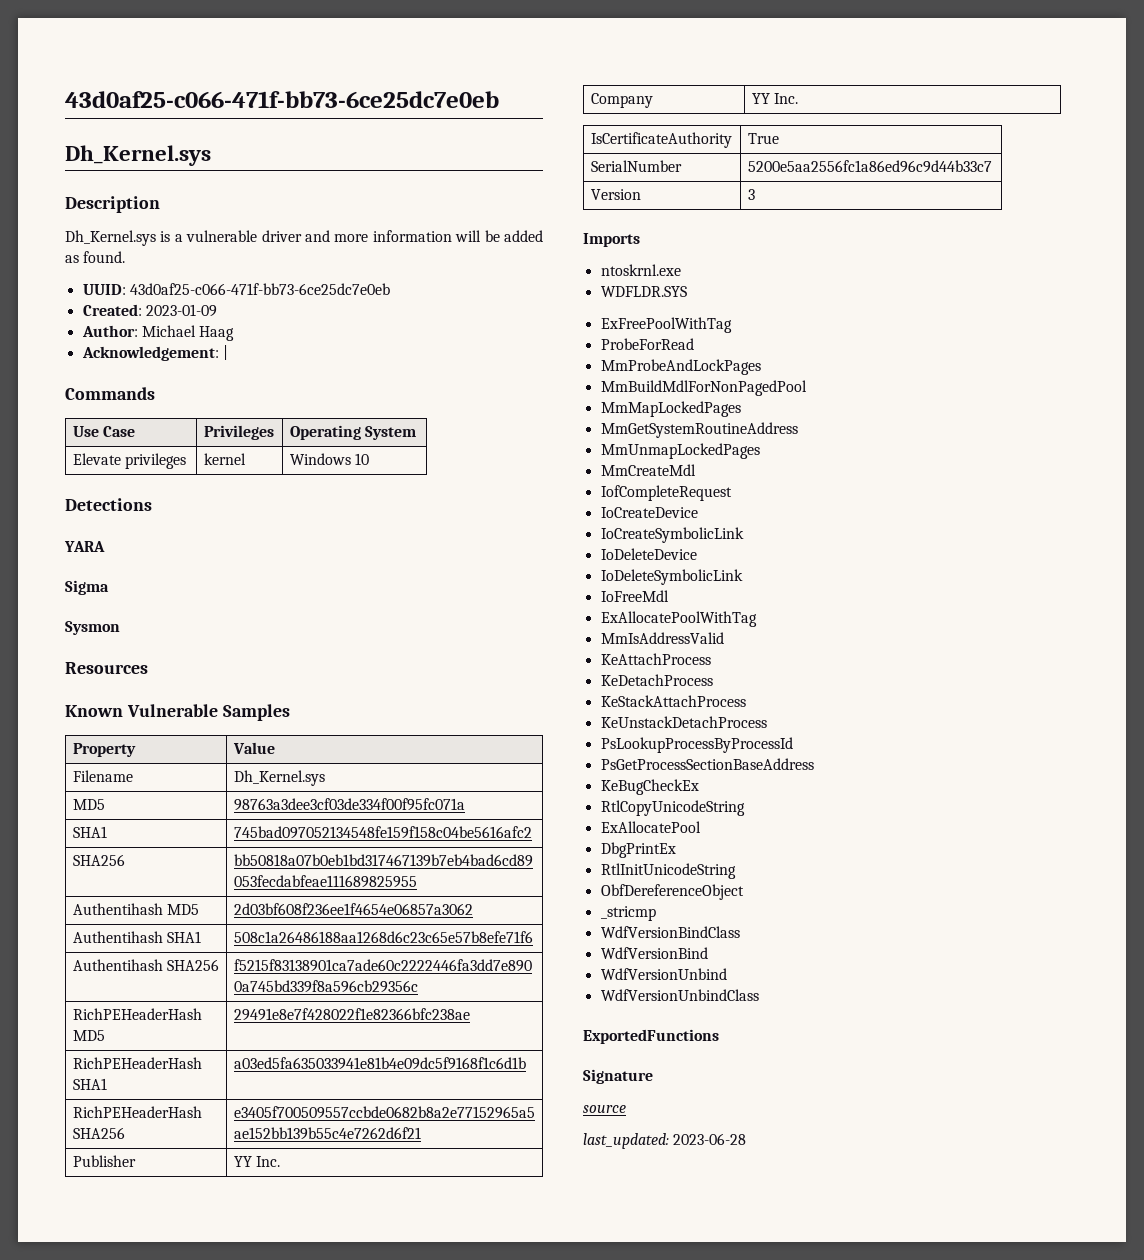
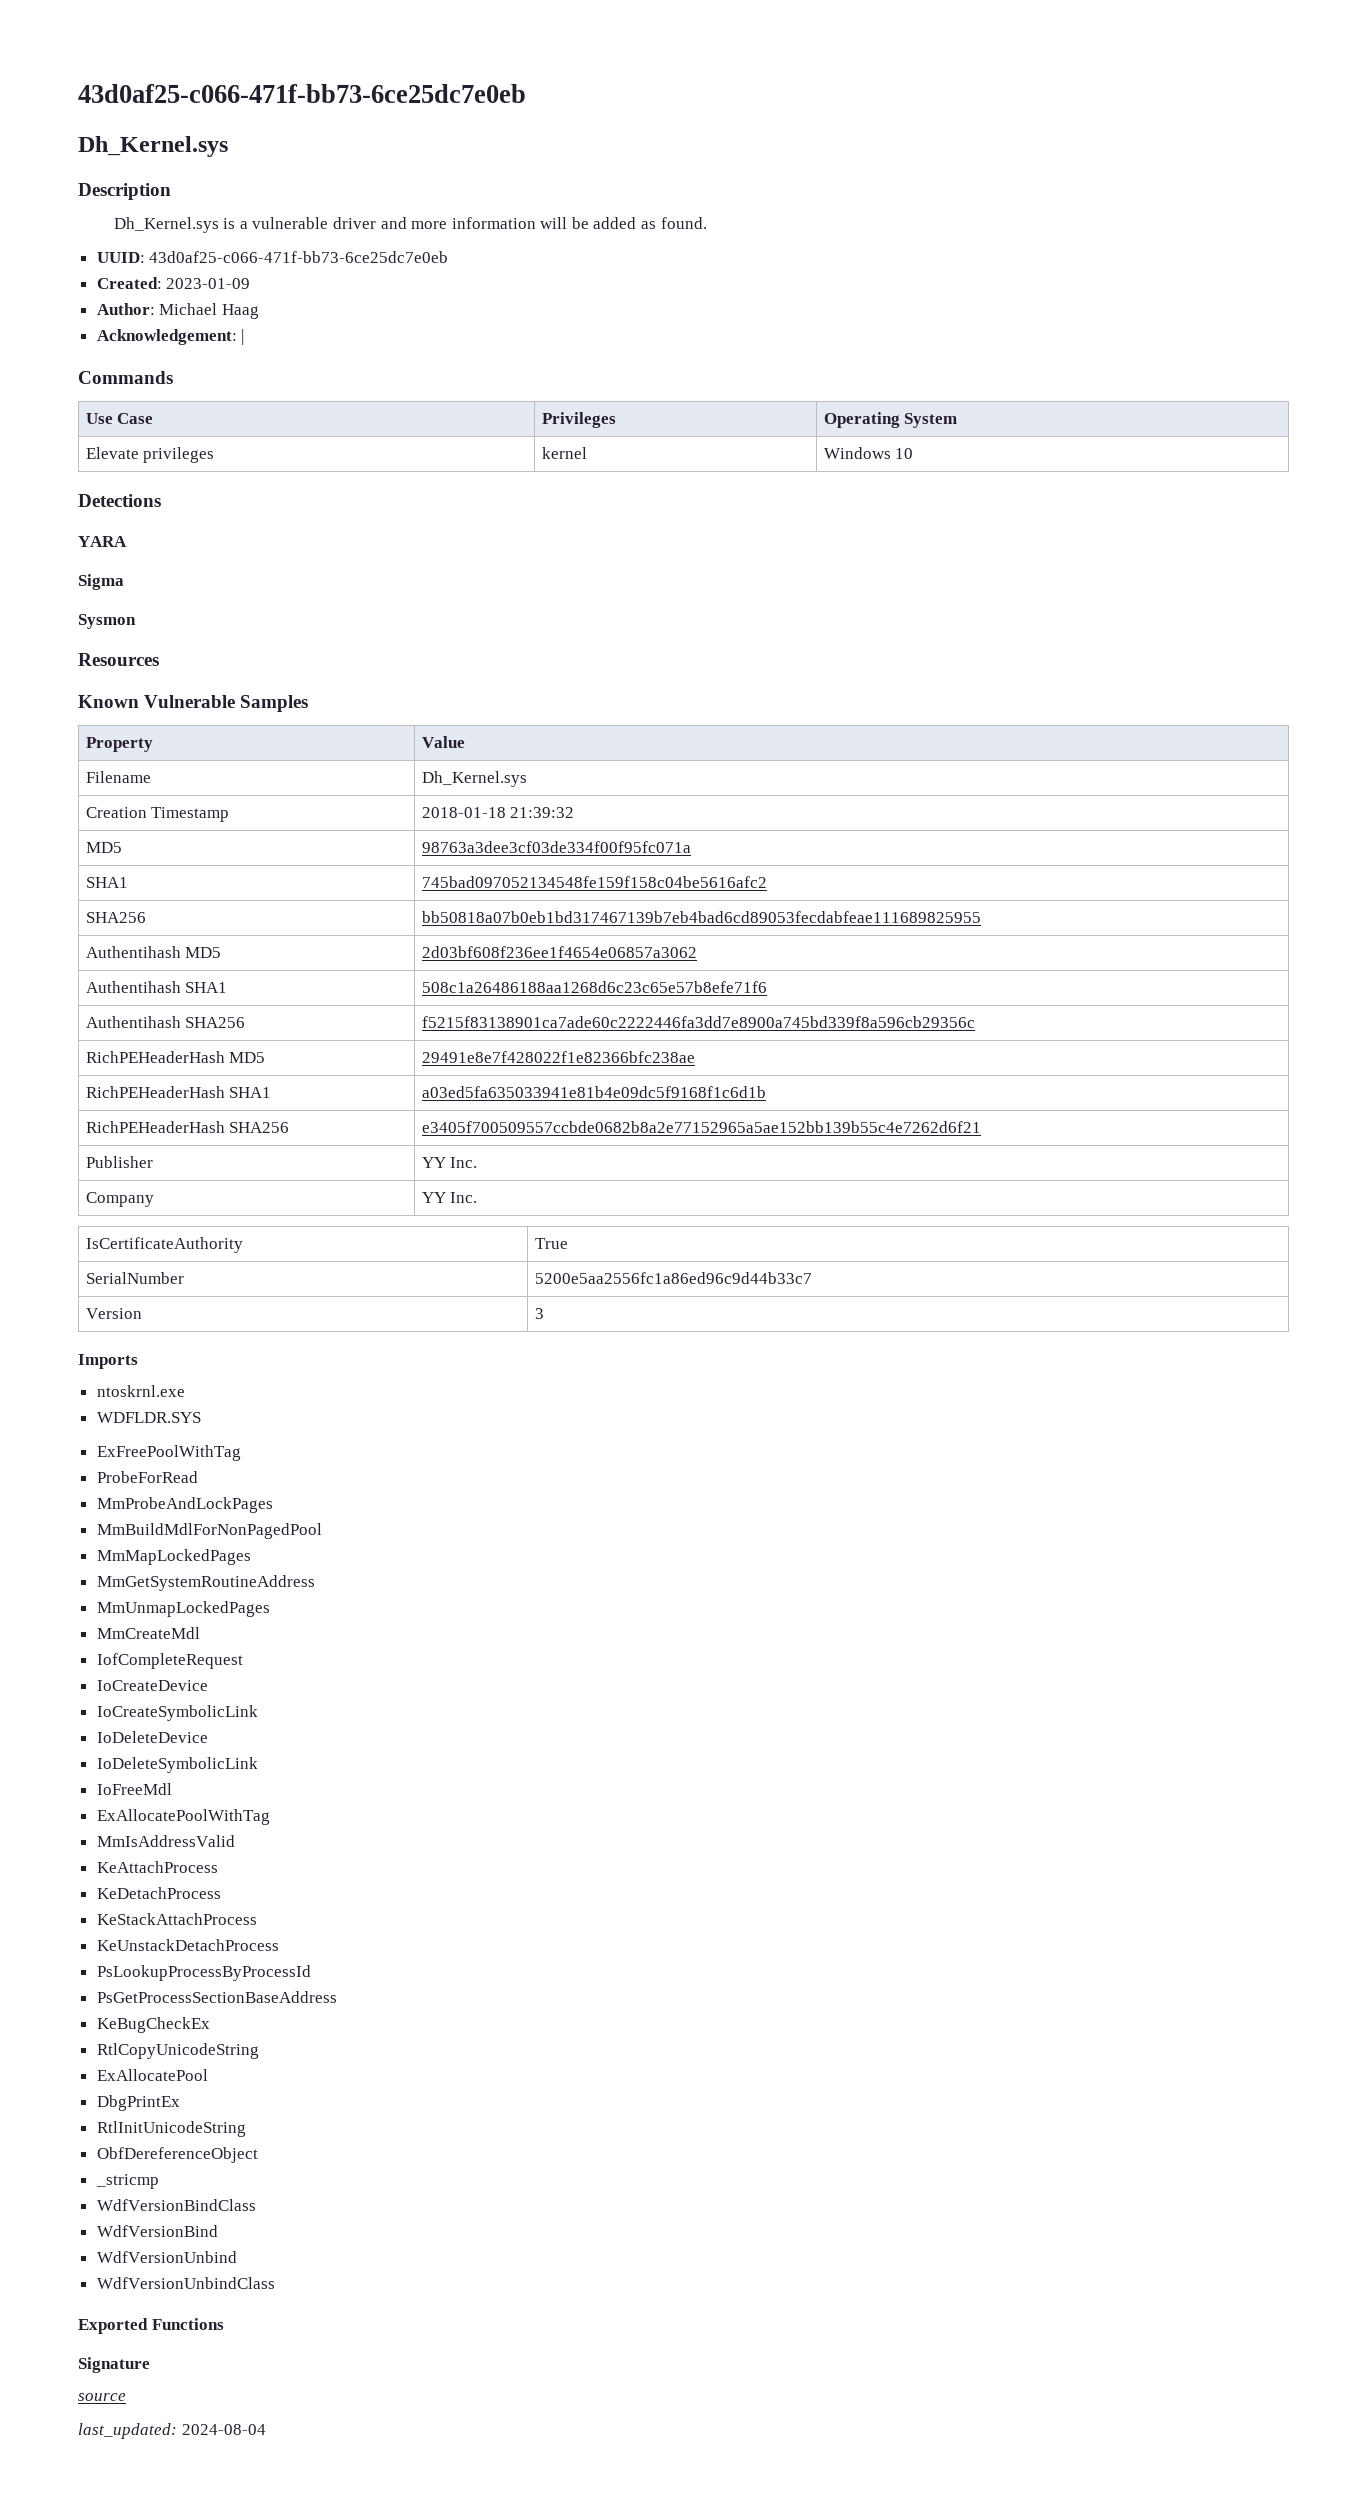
+ Creation Timestamp | 2018-01-18 21:39:32
- ExportedFunctions
+ Exported Functions
- last_updated: 2023-06-28
+ last_updated: 2024-08-04

